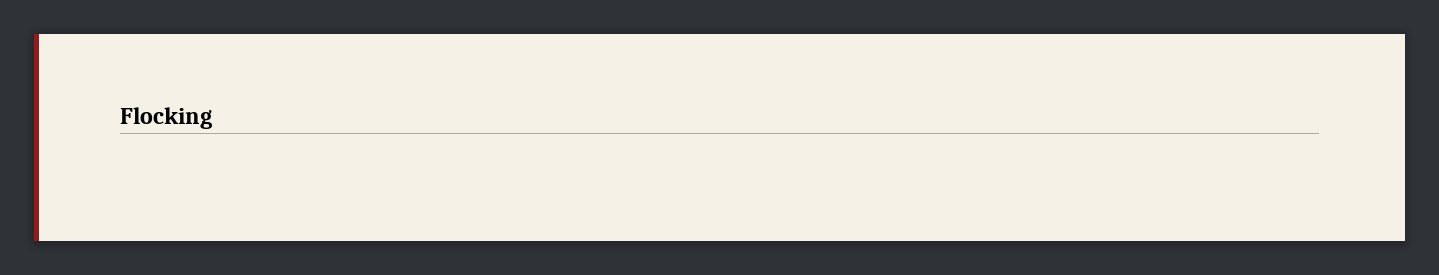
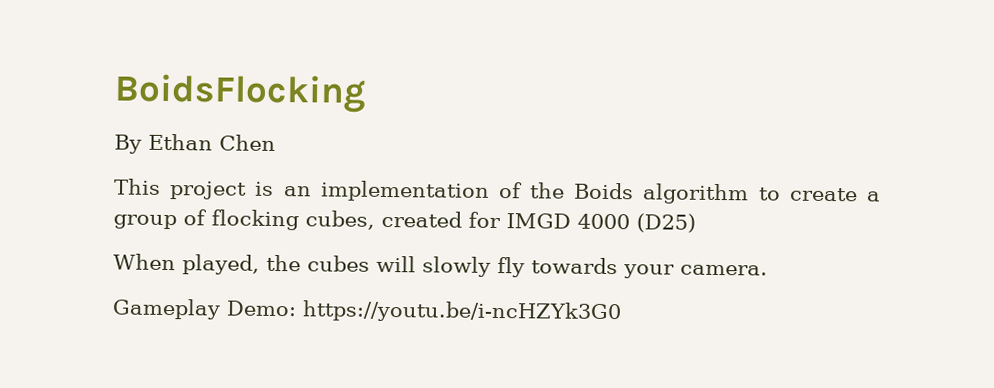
- Flocking
+ BoidsFlocking
+ By Ethan Chen
+ This project is an implementation of the Boids algorithm to create a group of flocking cubes, created for IMGD 4000 (D25)
+ When played, the cubes will slowly fly towards your camera.
+ Gameplay Demo: https://youtu.be/i-ncHZYk3G0

